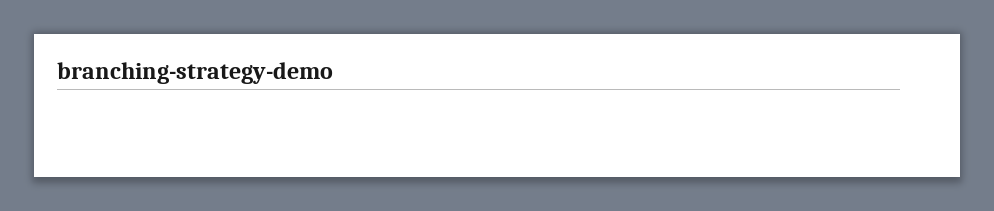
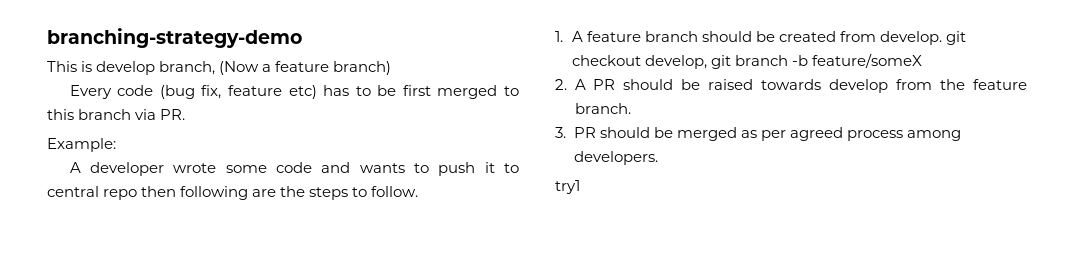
+ This is develop branch, (Now a feature branch)
+ Every code (bug fix, feature etc) has to be first merged to this branch via PR.
+ Example:
+ A developer wrote some code and wants to push it to central repo then following are the steps to follow.
+ 1. A feature branch should be created from develop. git checkout develop, git branch -b feature/someX
+ 2. A PR should be raised towards develop from the feature branch.
+ 3. PR should be merged as per agreed process among developers.
+ try1

